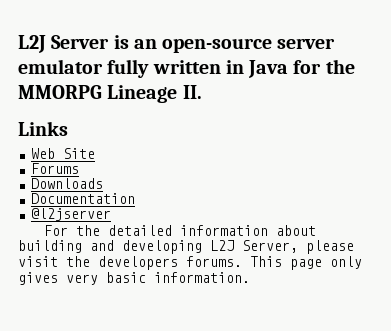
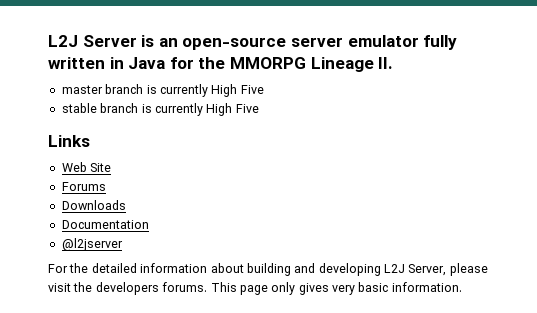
+ master branch is currently High Five
+ stable branch is currently High Five

